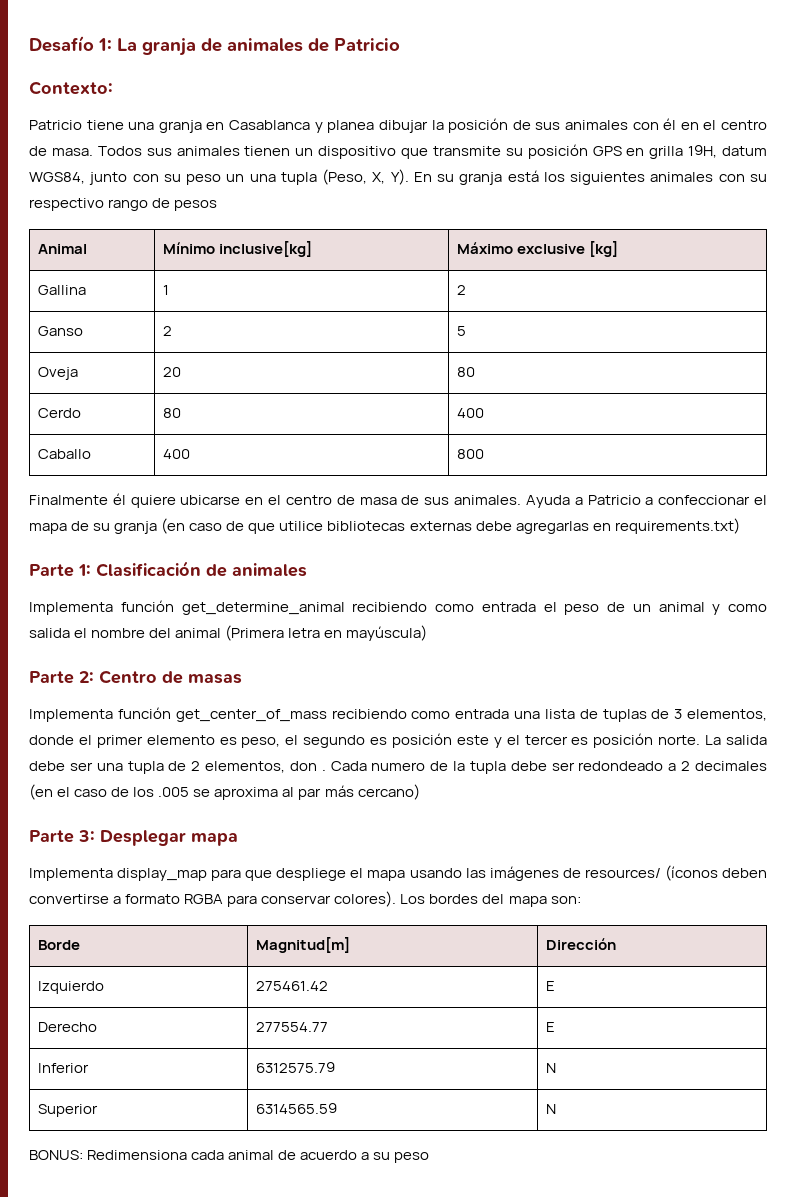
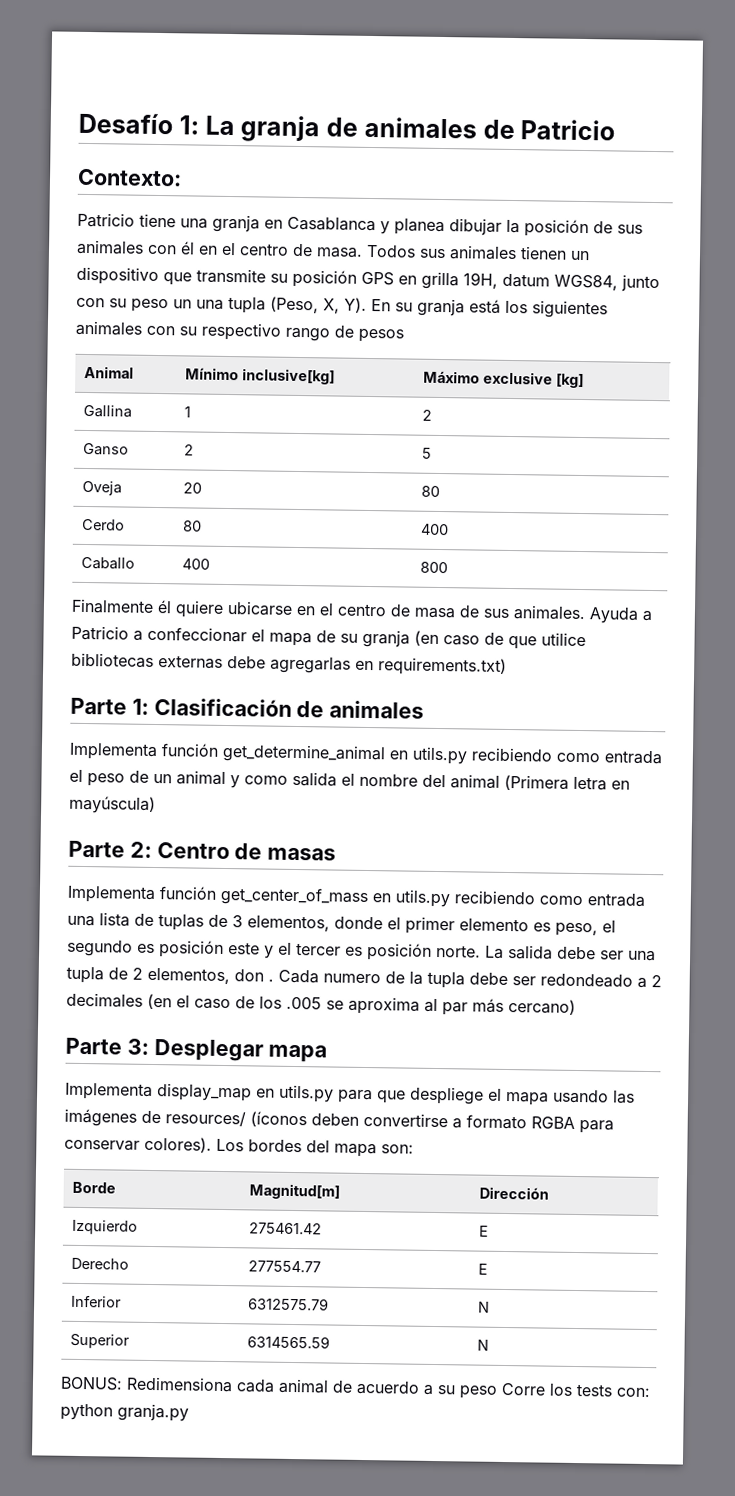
- Implementa función get_determine_animal recibiendo como entrada el peso de un animal y como salida el nombre del animal (Primera letra en mayúscula)
+ Implementa función get_determine_animal en utils.py recibiendo como entrada el peso de un animal y como salida el nombre del animal (Primera letra en mayúscula)
- Implementa función get_center_of_mass recibiendo como entrada una lista de tuplas de 3 elementos, donde el primer elemento es peso, el segundo es posición este y el tercer es posición norte.
+ Implementa función get_center_of_mass en utils.py recibiendo como entrada una lista de tuplas de 3 elementos, donde el primer elemento es peso, el segundo es posición este y el tercer es posición norte.
- Implementa display_map para que despliege el mapa usando las imágenes de resources/ (íconos deben convertirse a formato RGBA para conservar colores).
+ Implementa display_map en utils.py para que despliege el mapa usando las imágenes de resources/ (íconos deben convertirse a formato RGBA para conservar colores).
- BONUS: Redimensiona cada animal de acuerdo a su peso
+ BONUS: Redimensiona cada animal de acuerdo a su peso Corre los tests con: python granja.py

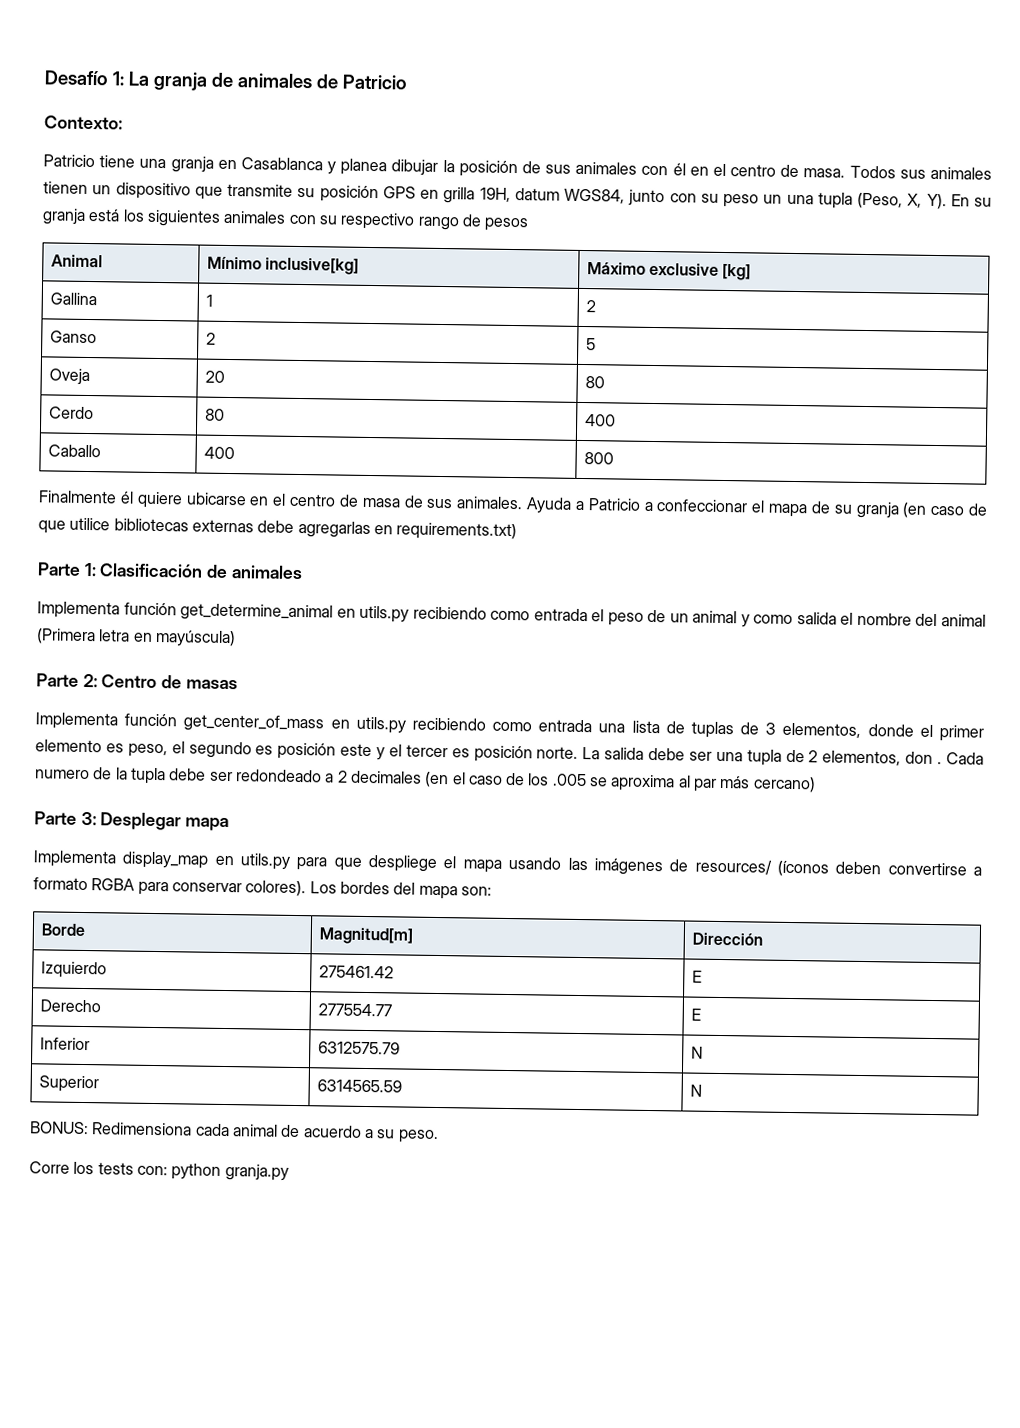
- BONUS: Redimensiona cada animal de acuerdo a su peso Corre los tests con: python granja.py
+ BONUS: Redimensiona cada animal de acuerdo a su peso.
+ Corre los tests con: python granja.py

